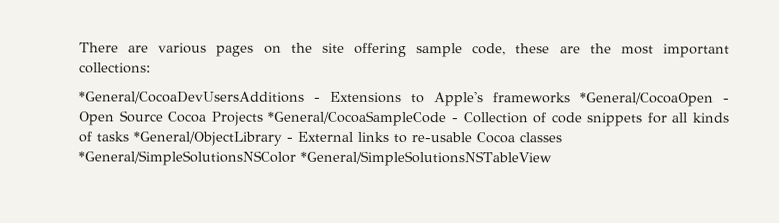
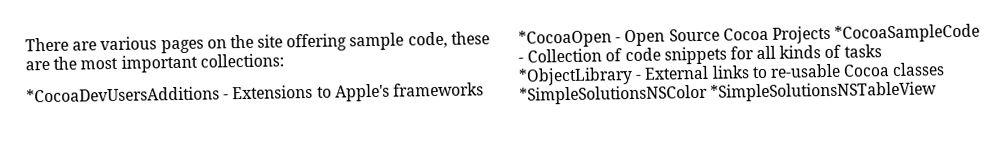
- *General/CocoaDevUsersAdditions - Extensions to Apple's frameworks *General/CocoaOpen - Open Source Cocoa Projects *General/CocoaSampleCode - Collection of code snippets for all kinds of tasks *General/ObjectLibrary - External links to re-usable Cocoa classes *General/SimpleSolutionsNSColor *General/SimpleSolutionsNSTableView
+ *CocoaDevUsersAdditions - Extensions to Apple's frameworks *CocoaOpen - Open Source Cocoa Projects *CocoaSampleCode - Collection of code snippets for all kinds of tasks *ObjectLibrary - External links to re-usable Cocoa classes *SimpleSolutionsNSColor *SimpleSolutionsNSTableView

